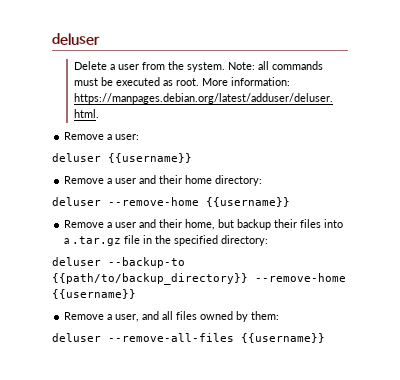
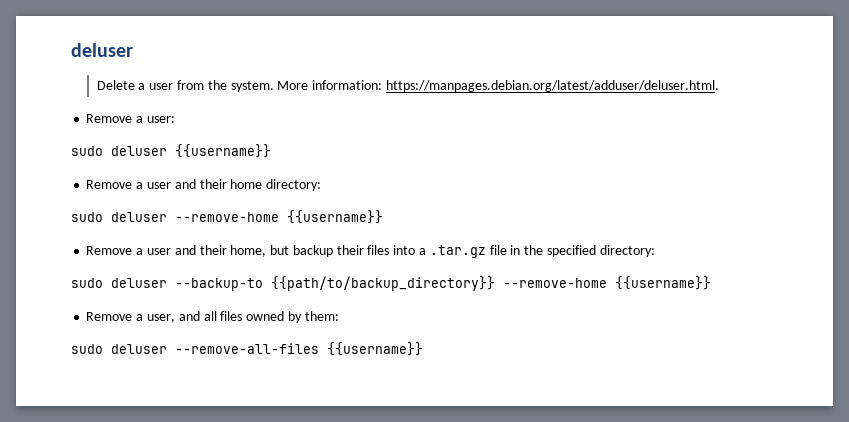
- Note: all commands must be executed as root.
- deluser {{username}}
+ sudo deluser {{username}}
- deluser --remove-home {{username}}
+ sudo deluser --remove-home {{username}}
- deluser --backup-to {{path/to/backup_directory}} --remove-home {{username}}
+ sudo deluser --backup-to {{path/to/backup_directory}} --remove-home {{username}}
- deluser --remove-all-files {{username}}
+ sudo deluser --remove-all-files {{username}}

